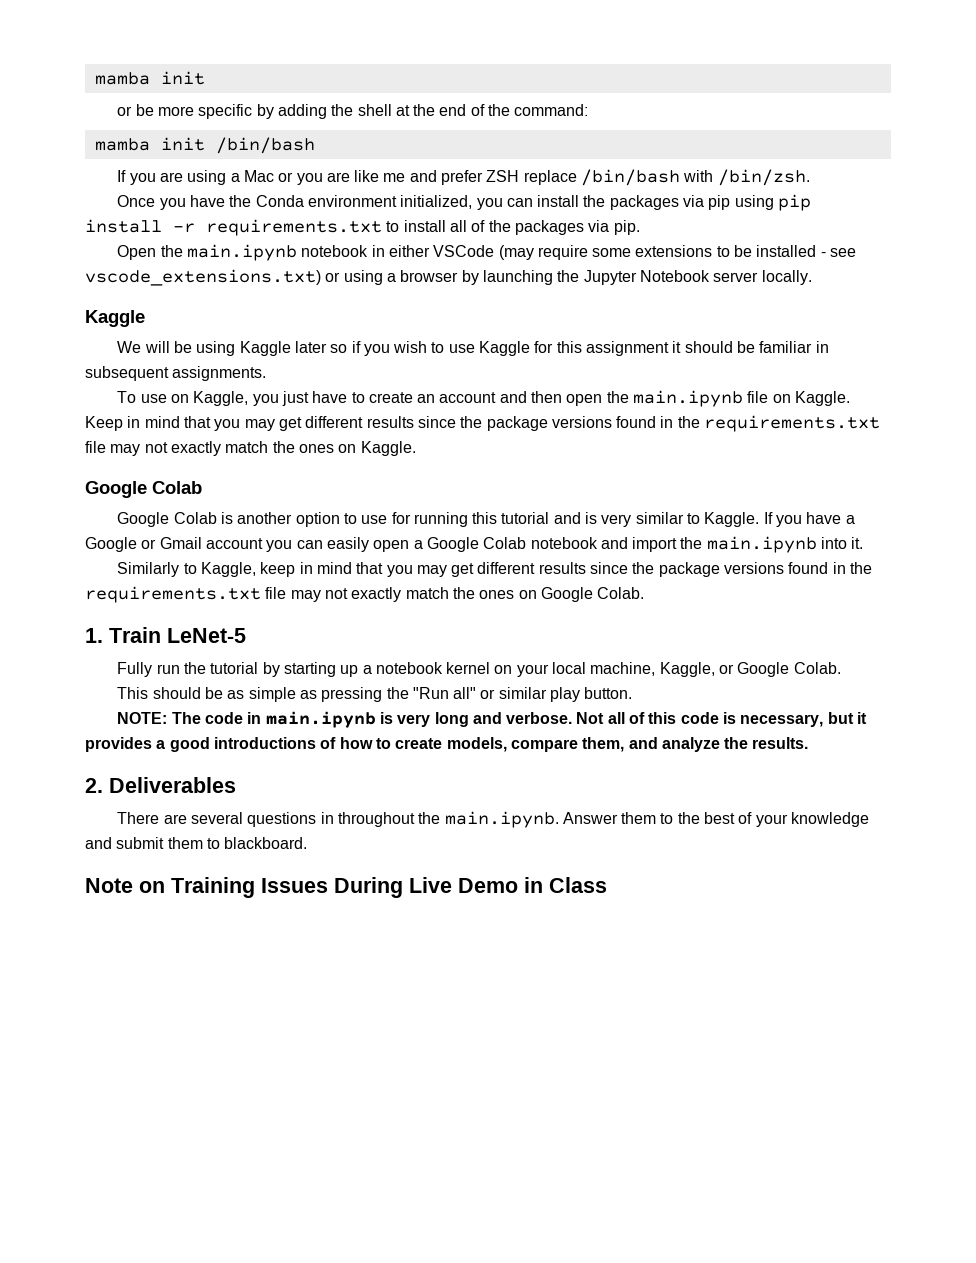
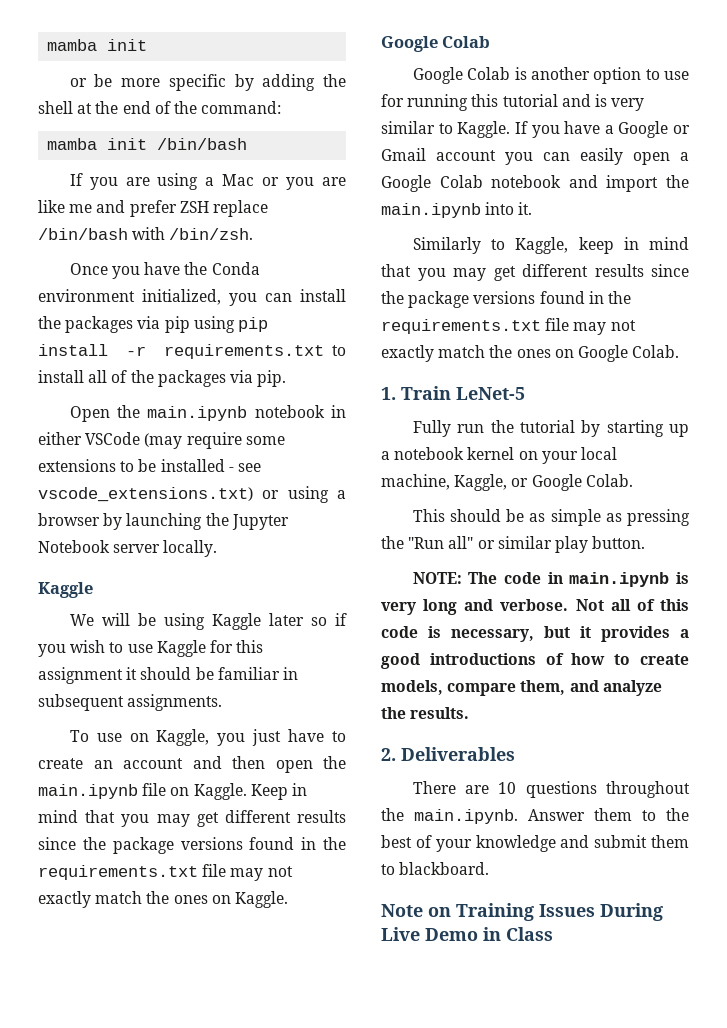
- There are several questions in throughout the main.ipynb. Answer them to the best of your knowledge and submit them to blackboard.
+ There are 10 questions throughout the main.ipynb. Answer them to the best of your knowledge and submit them to blackboard.

